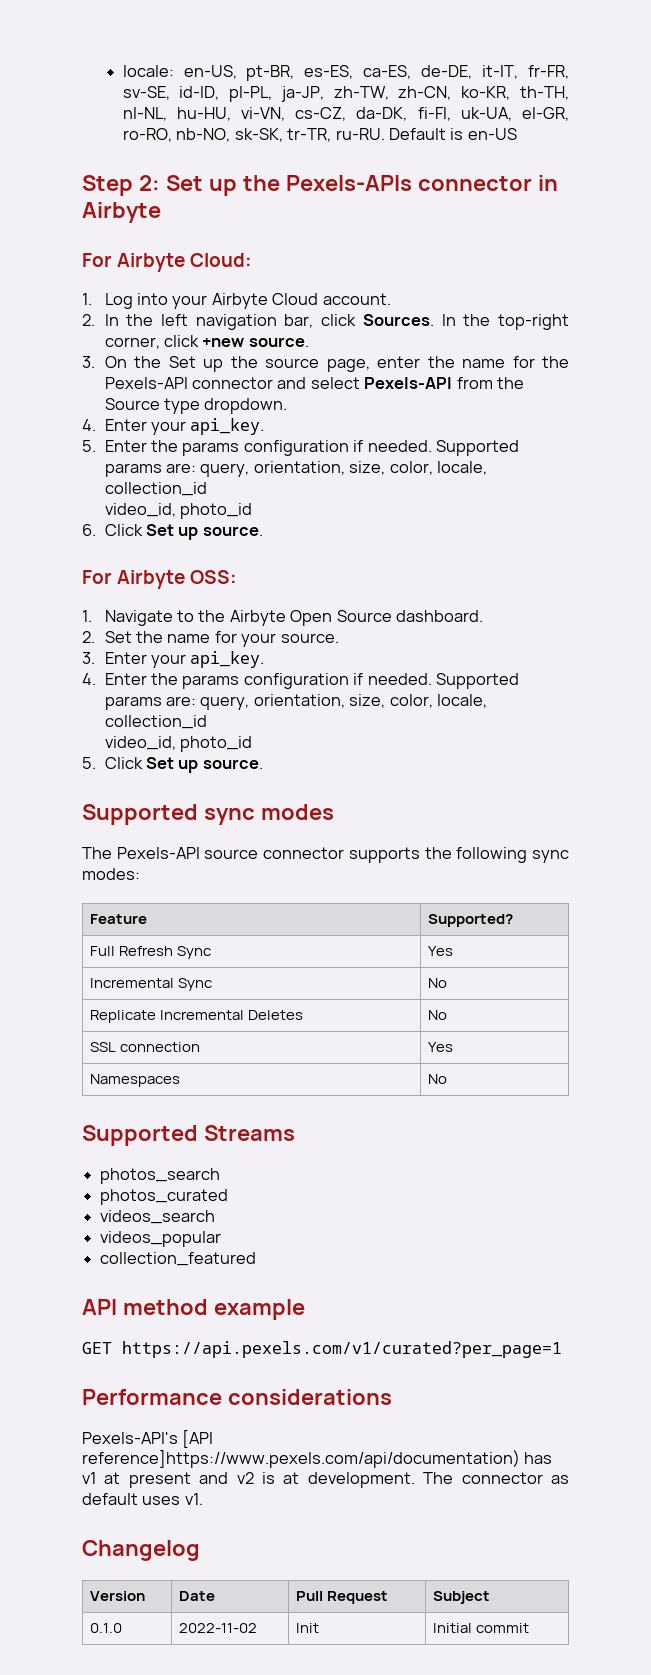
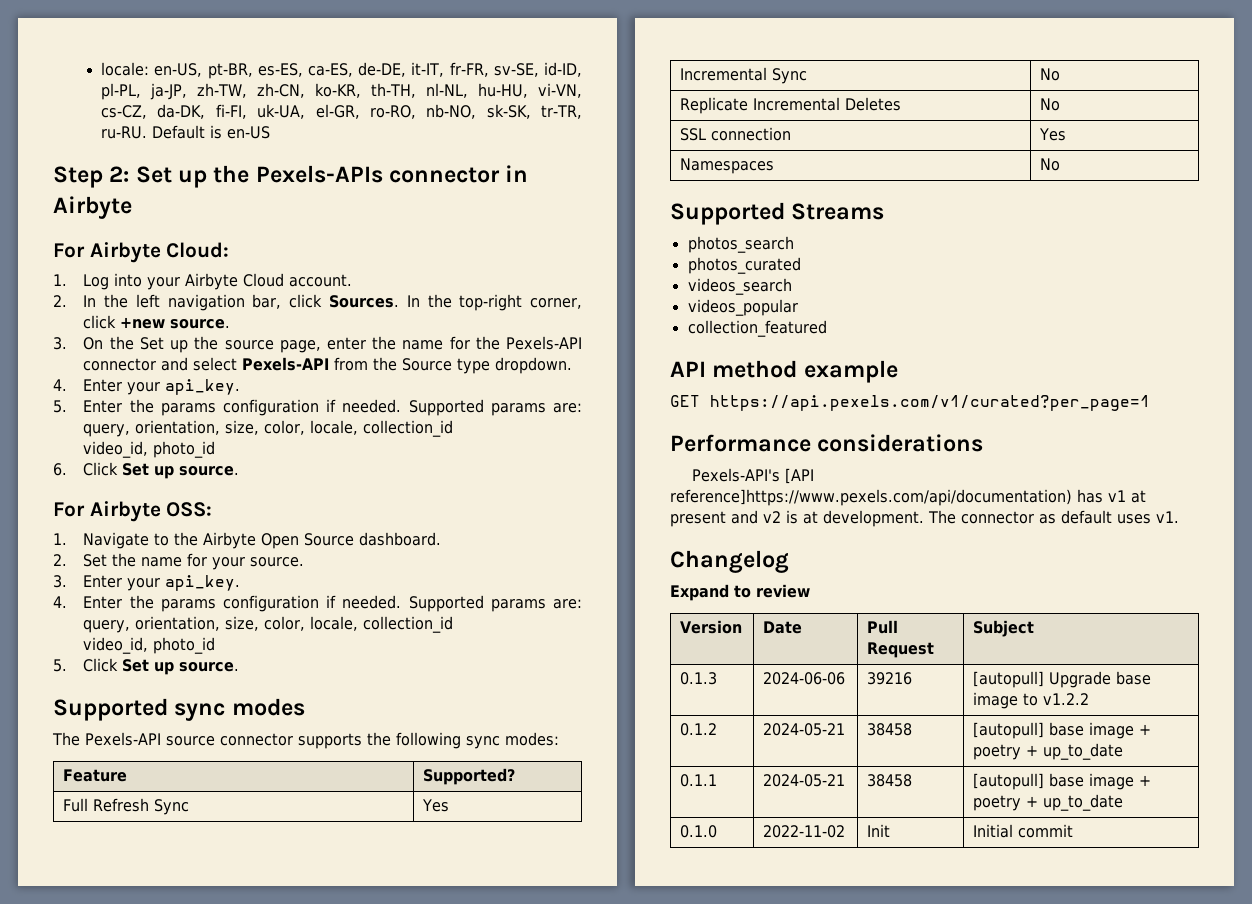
+ Expand to review
+ 0.1.3 | 2024-06-06 | 39216 | [autopull] Upgrade base image to v1.2.2
+ 0.1.2 | 2024-05-21 | 38458 | [autopull] base image + poetry + up_to_date
+ 0.1.1 | 2024-05-21 | 38458 | [autopull] base image + poetry + up_to_date

